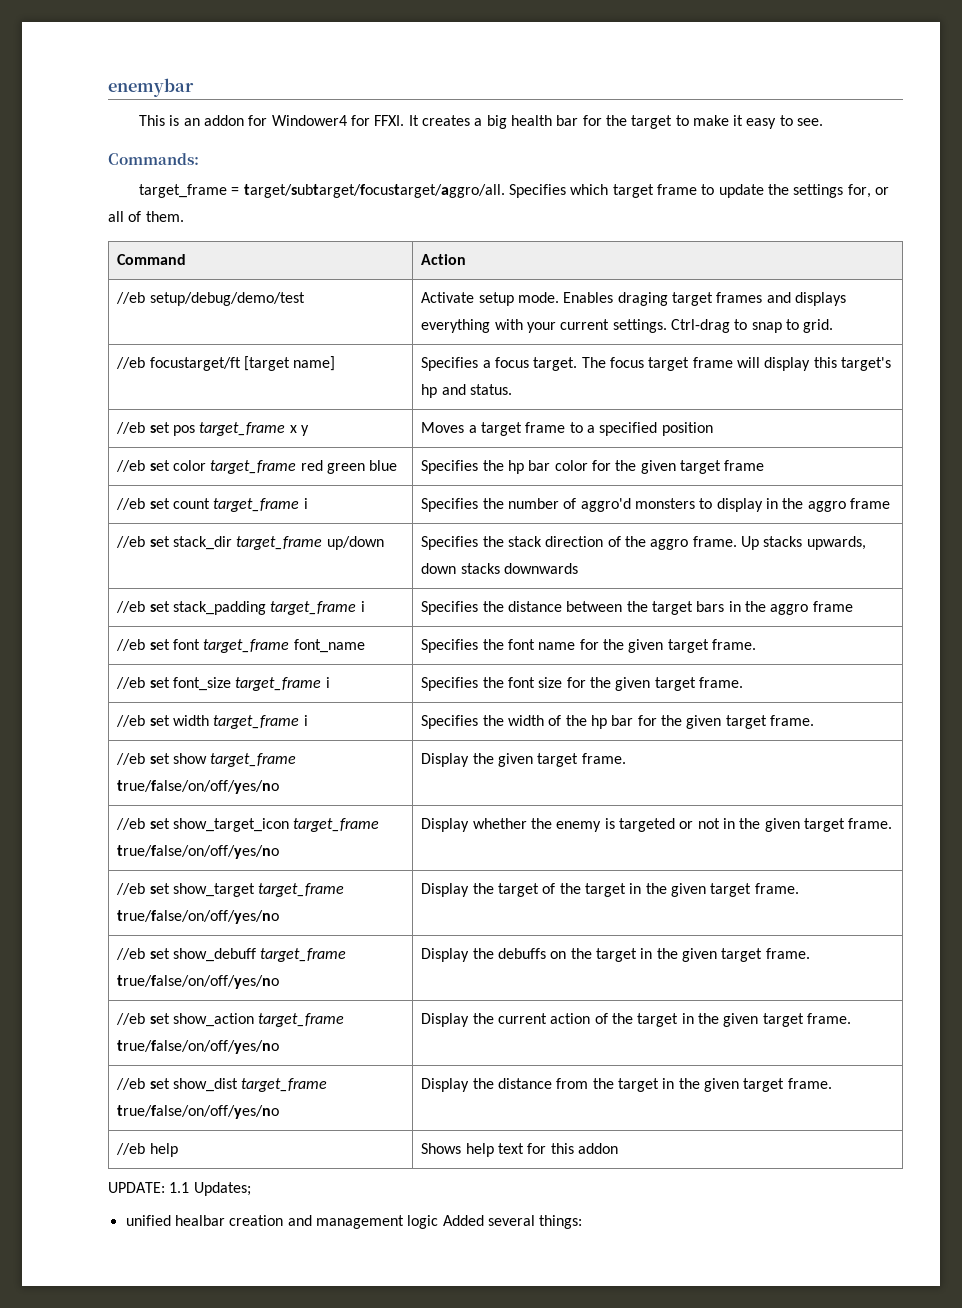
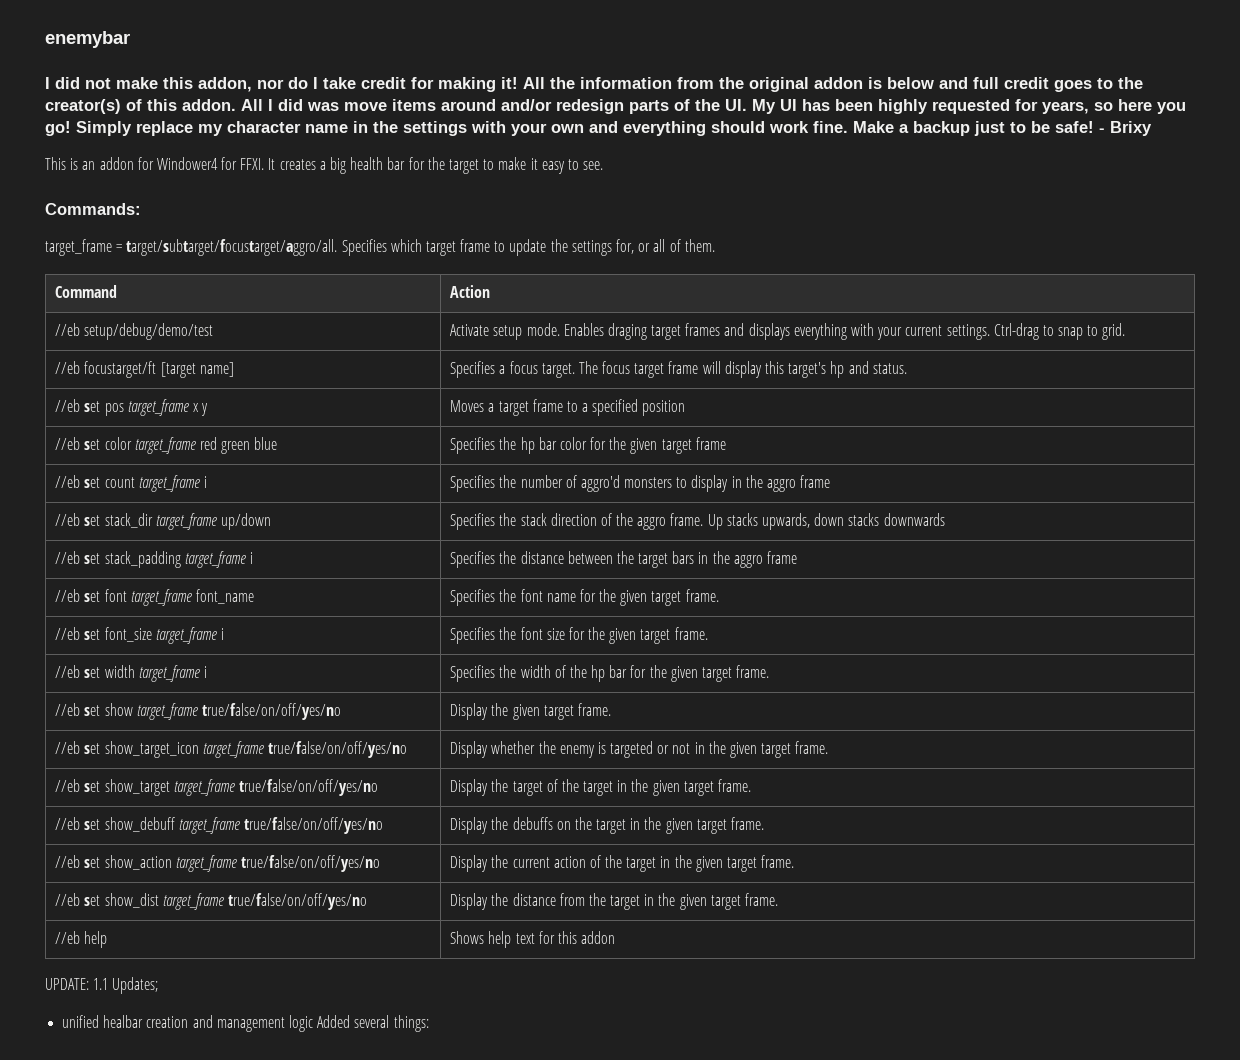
+ I did not make this addon, nor do I take credit for making it! All the information from the original addon is below and full credit goes to the creator(s) of this addon. All I did was move items around and/or redesign parts of the UI. My UI has been highly requested for years, so here you go! Simply replace my character name in the settings with your own and everything should work fine. Make a backup just to be safe! - Brixy

